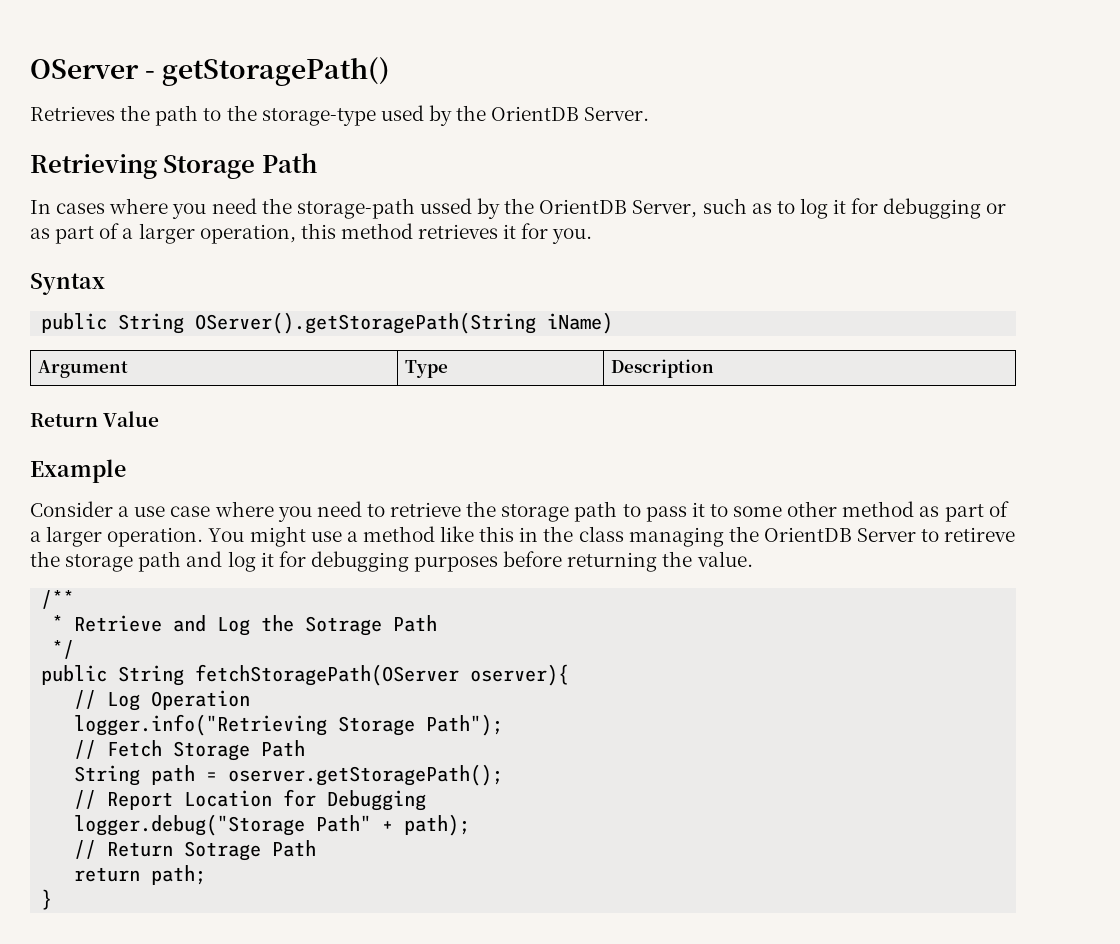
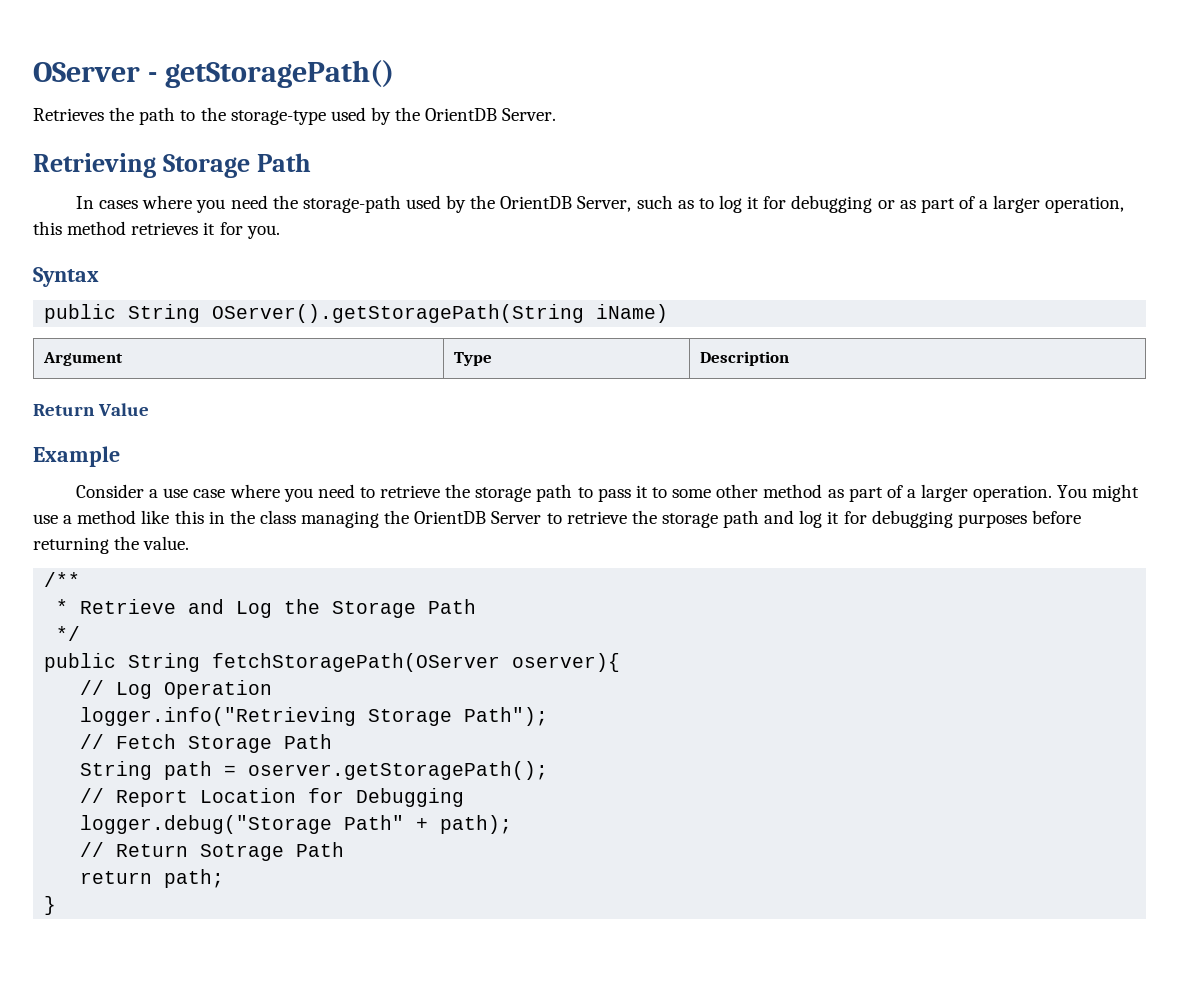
- In cases where you need the storage-path ussed by the OrientDB Server, such as to log it for debugging or as part of a larger operation, this method retrieves it for you.
+ In cases where you need the storage-path used by the OrientDB Server, such as to log it for debugging or as part of a larger operation, this method retrieves it for you.
- You might use a method like this in the class managing the OrientDB Server to retireve the storage path and log it for debugging purposes before returning the value.
+ You might use a method like this in the class managing the OrientDB Server to retrieve the storage path and log it for debugging purposes before returning the value.
- * Retrieve and Log the Sotrage Path
+ * Retrieve and Log the Storage Path

